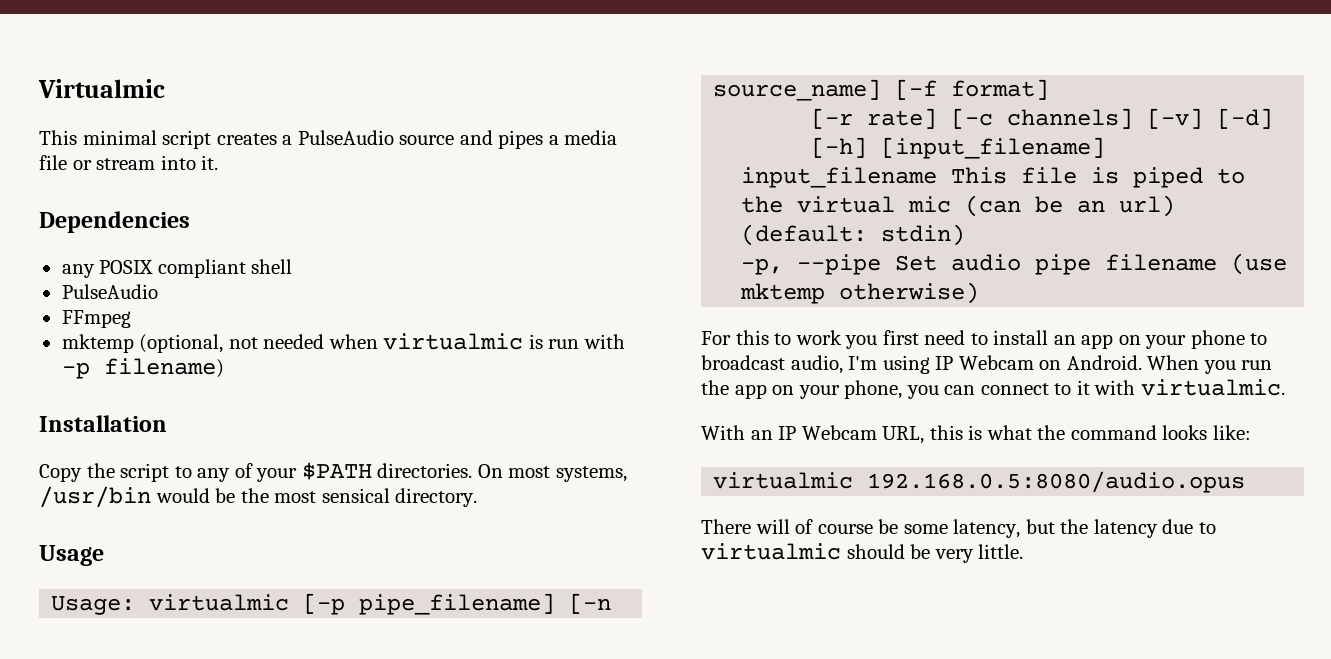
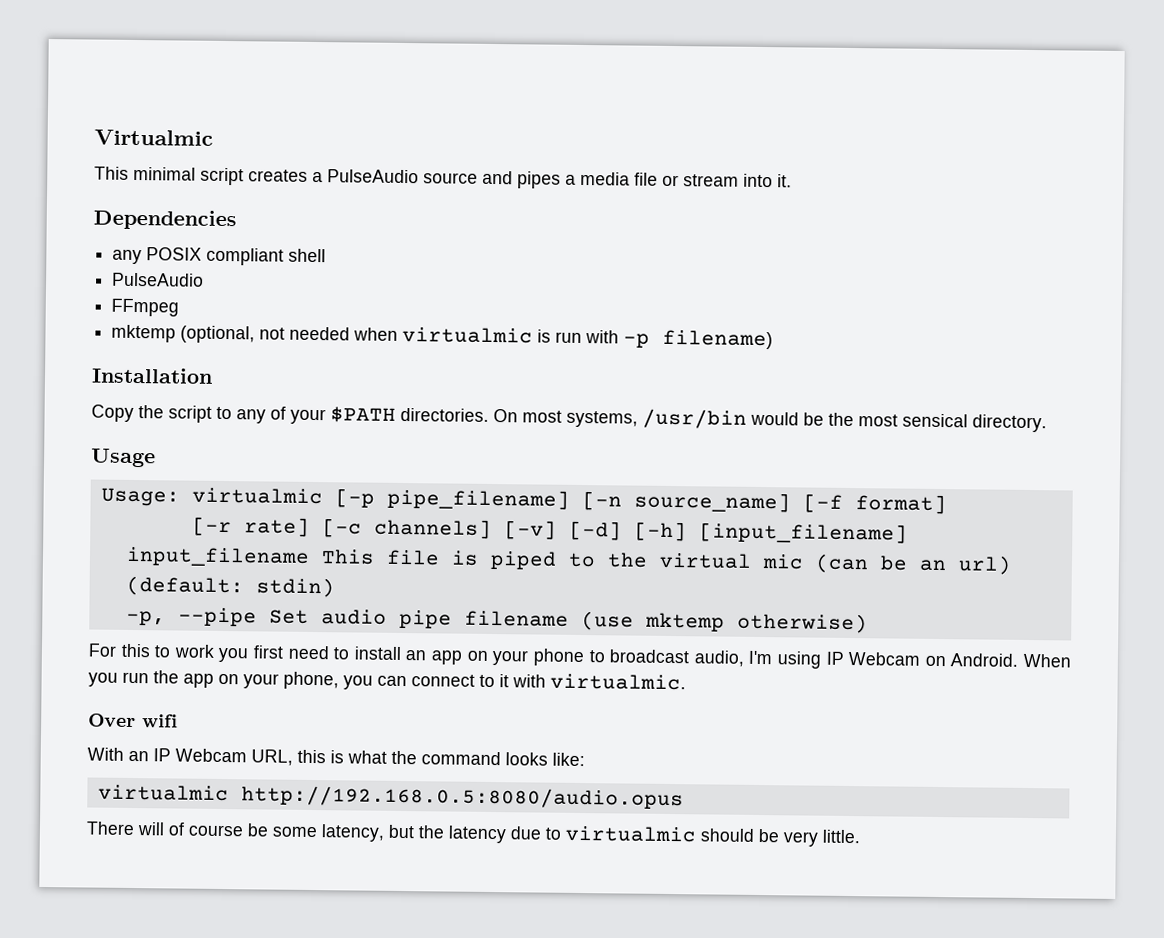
+ Over wifi
- virtualmic 192.168.0.5:8080/audio.opus
+ virtualmic http://192.168.0.5:8080/audio.opus

